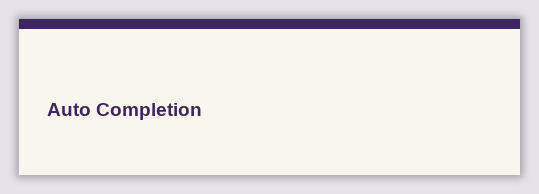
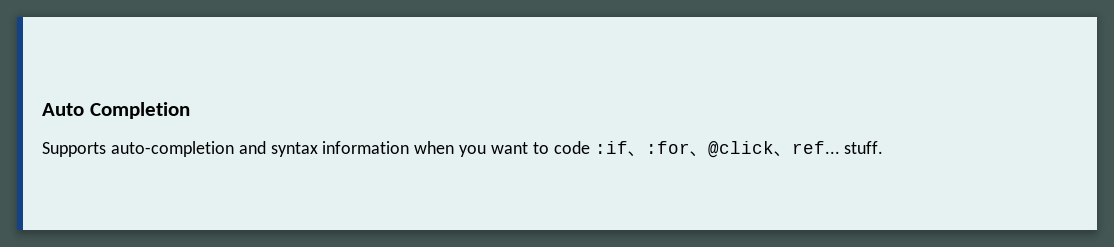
+ Supports auto-completion and syntax information when you want to code :if、:for、@click、ref... stuff.

